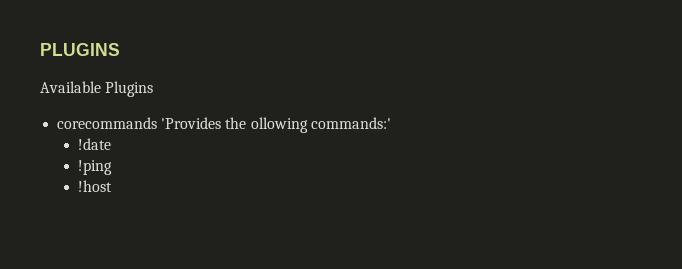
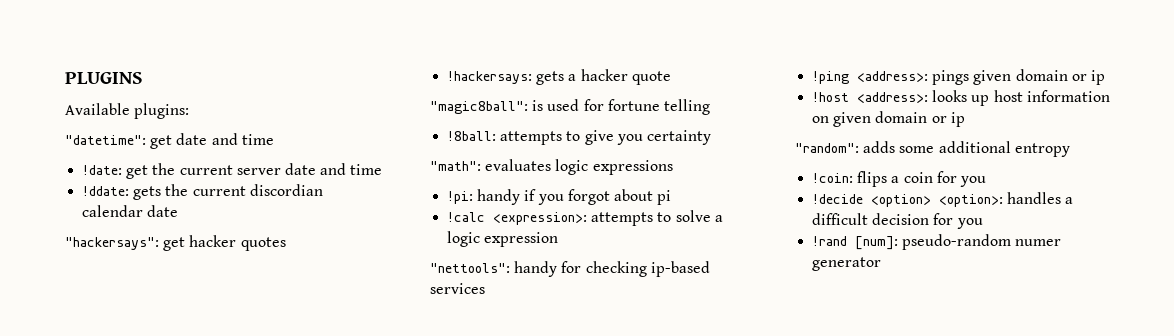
- Available Plugins
- corecommands 'Provides the ollowing commands:'
- !date
- !ping
- !host
+ Available plugins:
+ "datetime": get date and time
+ !date: get the current server date and time
+ !ddate: gets the current discordian calendar date
+ "hackersays": get hacker quotes
+ !hackersays: gets a hacker quote
+ "magic8ball": is used for fortune telling
+ !8ball: attempts to give you certainty
+ "math": evaluates logic expressions
+ !pi: handy if you forgot about pi
+ !calc <expression>: attempts to solve a logic expression
+ "nettools": handy for checking ip-based services
+ !ping <address>: pings given domain or ip
+ !host <address>: looks up host information on given domain or ip
+ "random": adds some additional entropy
+ !coin: flips a coin for you
+ !decide <option> <option>: handles a difficult decision for you
+ !rand [num]: pseudo-random numer generator

